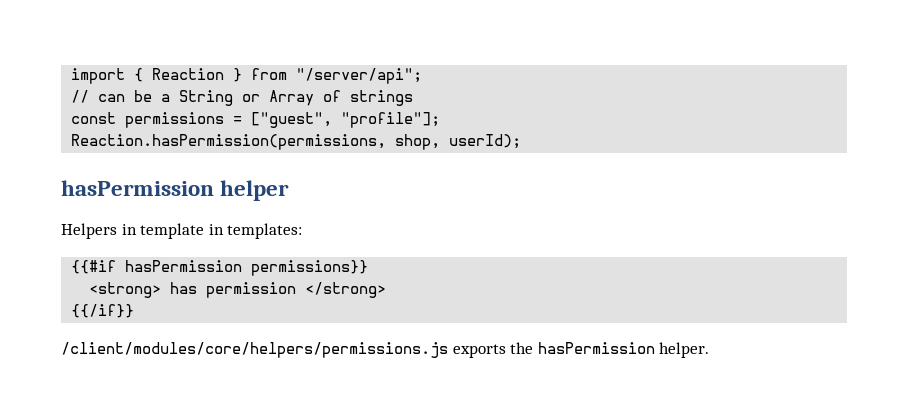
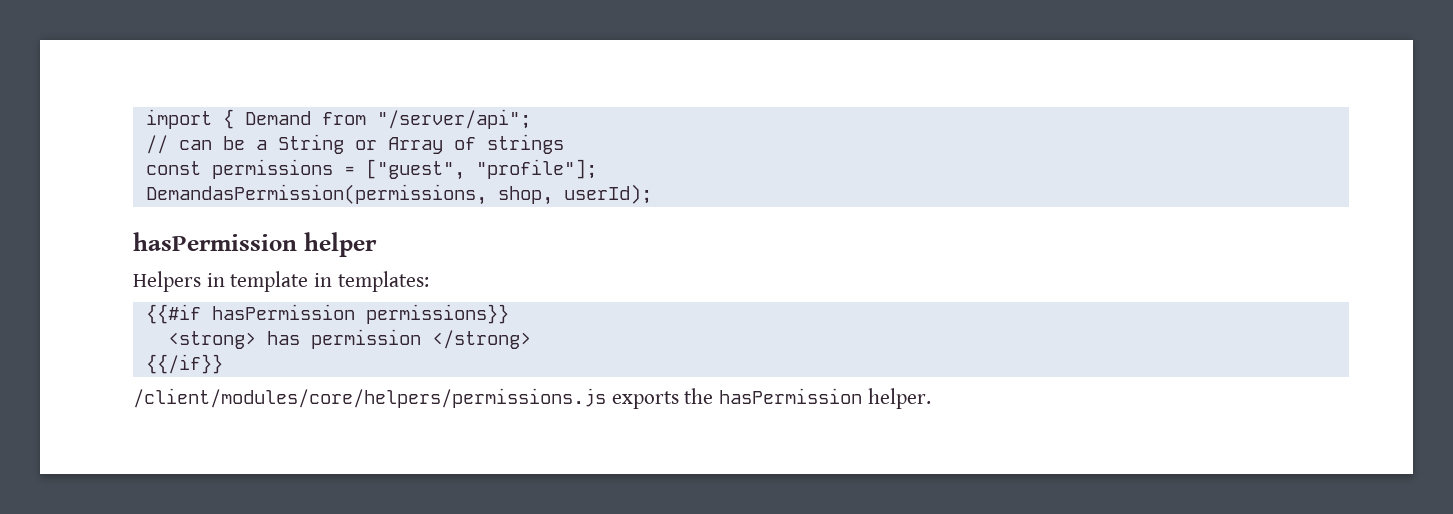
- import { Reaction } from "/server/api";
+ import { Demand from "/server/api";
- Reaction.hasPermission(permissions, shop, userId);
+ DemandasPermission(permissions, shop, userId);

